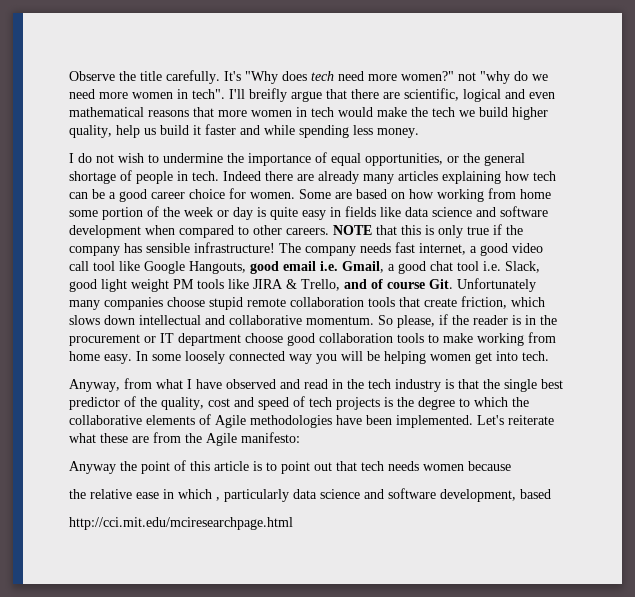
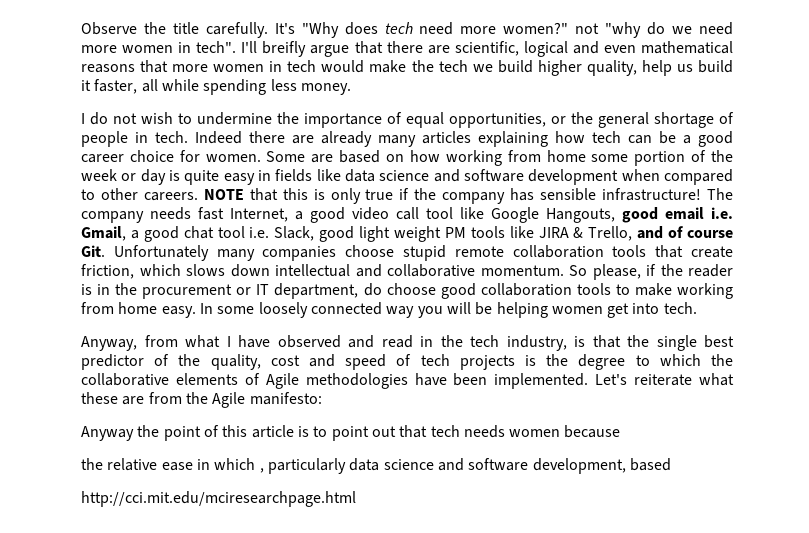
- I'll breifly argue that there are scientific, logical and even mathematical reasons that more women in tech would make the tech we build higher quality, help us build it faster and while spending less money.
+ I'll breifly argue that there are scientific, logical and even mathematical reasons that more women in tech would make the tech we build higher quality, help us build it faster, all while spending less money.
- The company needs fast internet, a good video call tool like Google Hangouts, good email i.e. Gmail, a good chat tool i.e. Slack, good light weight PM tools like JIRA & Trello, and of course Git. Unfortunately many companies choose stupid remote collaboration tools that create friction, which slows down intellectual and collaborative momentum.
+ The company needs fast Internet, a good video call tool like Google Hangouts, good email i.e. Gmail, a good chat tool i.e. Slack, good light weight PM tools like JIRA & Trello, and of course Git. Unfortunately many companies choose stupid remote collaboration tools that create friction, which slows down intellectual and collaborative momentum.
- So please, if the reader is in the procurement or IT department choose good collaboration tools to make working from home easy.
+ So please, if the reader is in the procurement or IT department, do choose good collaboration tools to make working from home easy.
- Anyway, from what I have observed and read in the tech industry is that the single best predictor of the quality, cost and speed of tech projects is the degree to which the collaborative elements of Agile methodologies have been implemented.
+ Anyway, from what I have observed and read in the tech industry, is that the single best predictor of the quality, cost and speed of tech projects is the degree to which the collaborative elements of Agile methodologies have been implemented.

